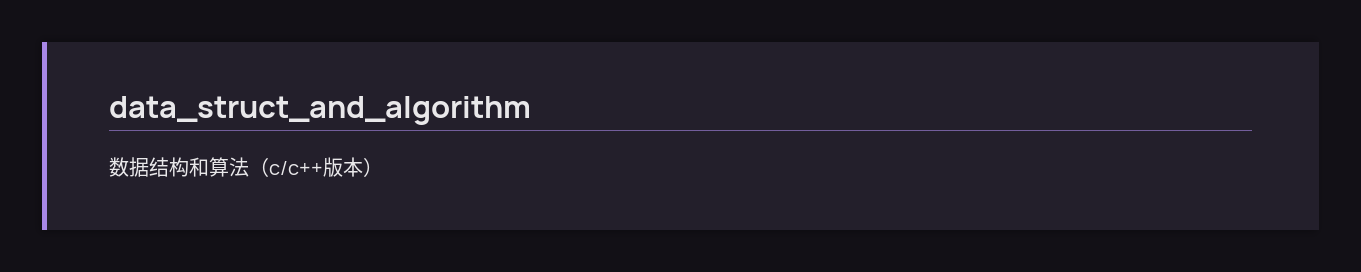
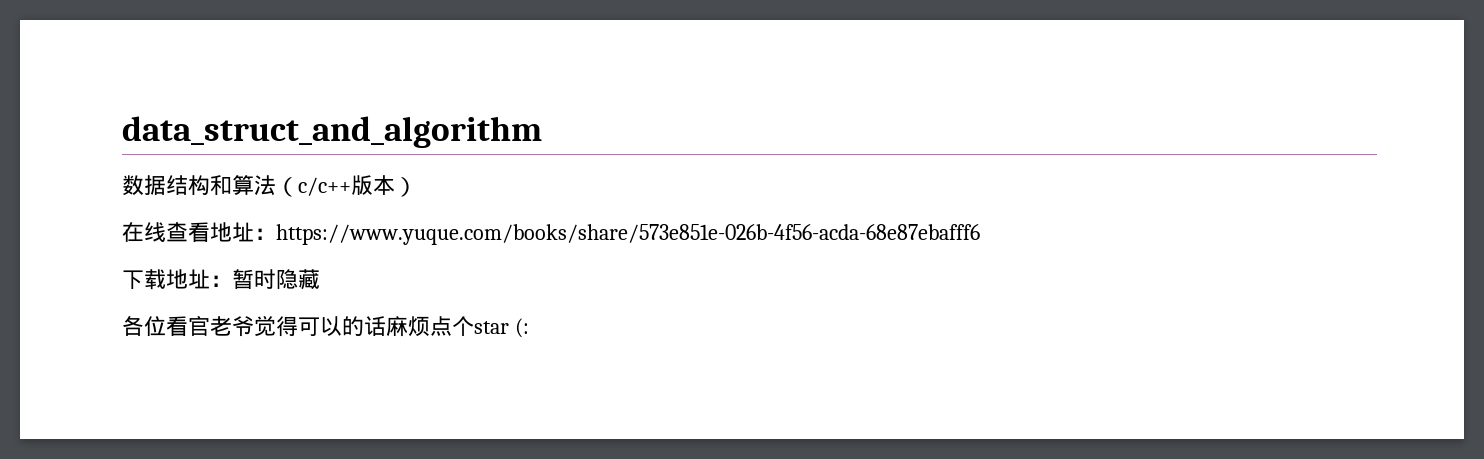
+ 在线查看地址：https://www.yuque.com/books/share/573e851e-026b-4f56-acda-68e87ebafff6
+ 下载地址：暂时隐藏
+ 各位看官老爷觉得可以的话麻烦点个star (:

